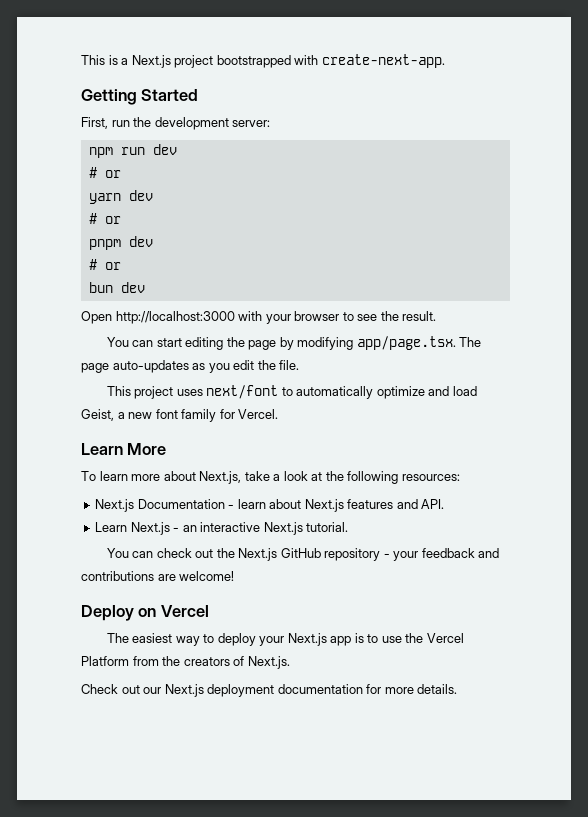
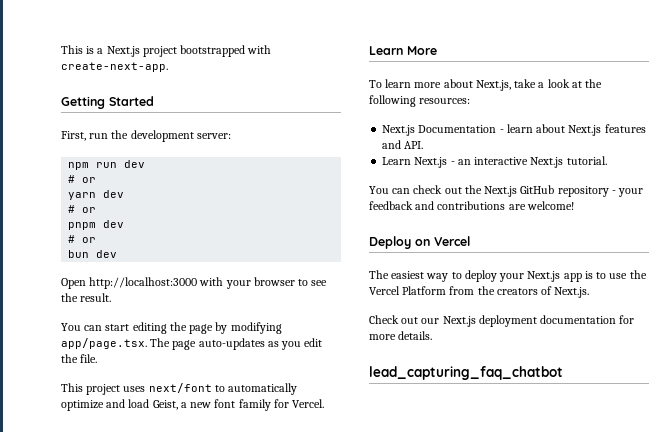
+ lead_capturing_faq_chatbot

